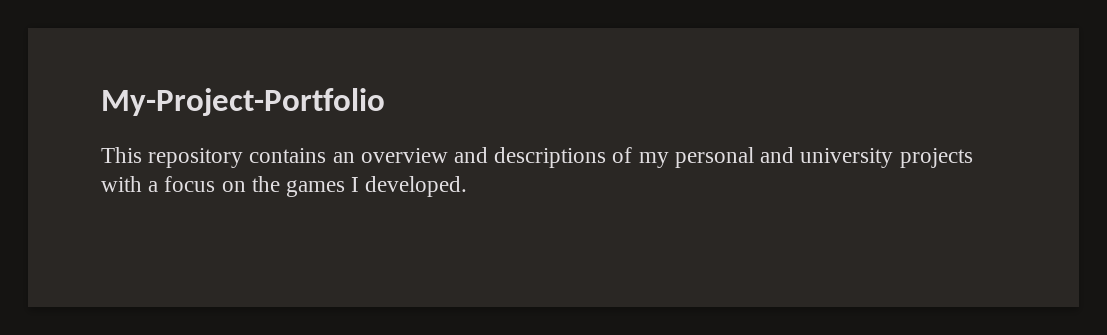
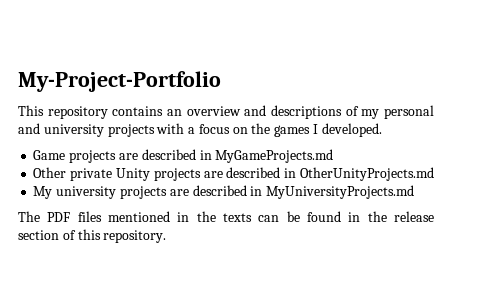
+ Game projects are described in MyGameProjects.md
+ Other private Unity projects are described in OtherUnityProjects.md
+ My university projects are described in MyUniversityProjects.md
+ The PDF files mentioned in the texts can be found in the release section of this repository.

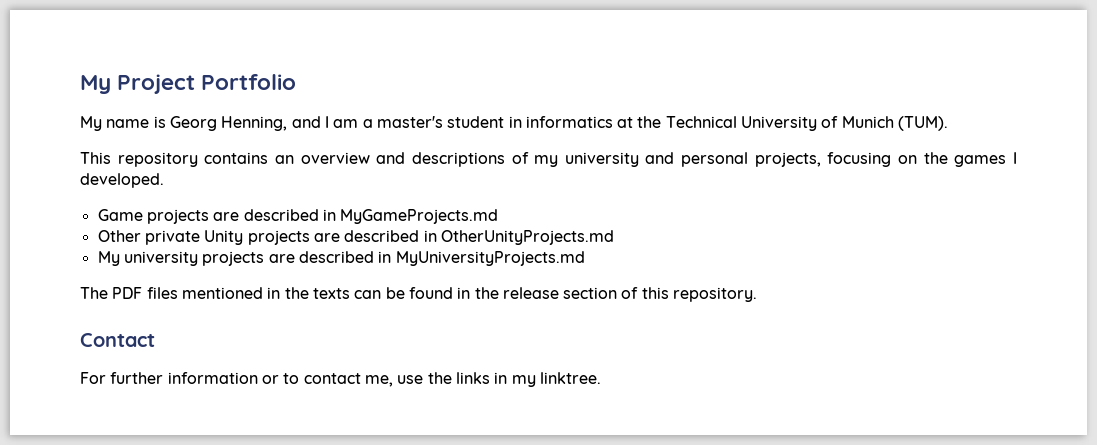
- My-Project-Portfolio
+ My Project Portfolio
+ My name is Georg Henning, and I am a master's student in informatics at the Technical University of Munich (TUM).
- This repository contains an overview and descriptions of my personal and university projects with a focus on the games I developed.
+ This repository contains an overview and descriptions of my university and personal projects, focusing on the games I developed.
+ Contact
+ For further information or to contact me, use the links in my linktree.

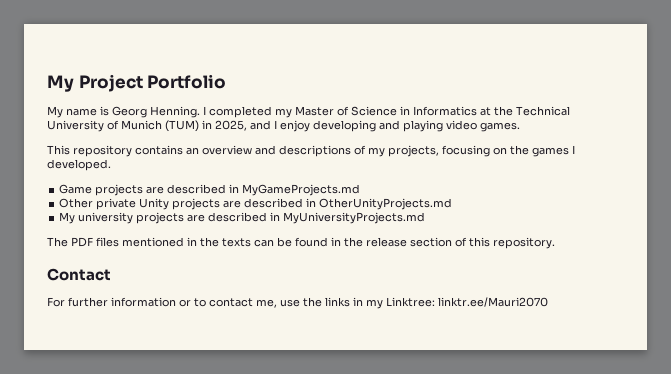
- My name is Georg Henning, and I am a master's student in informatics at the Technical University of Munich (TUM).
+ My name is Georg Henning. I completed my Master of Science in Informatics at the Technical University of Munich (TUM) in 2025, and I enjoy developing and playing video games.
- This repository contains an overview and descriptions of my university and personal projects, focusing on the games I developed.
+ This repository contains an overview and descriptions of my projects, focusing on the games I developed.
- For further information or to contact me, use the links in my linktree.
+ For further information or to contact me, use the links in my Linktree: linktr.ee/Mauri2070

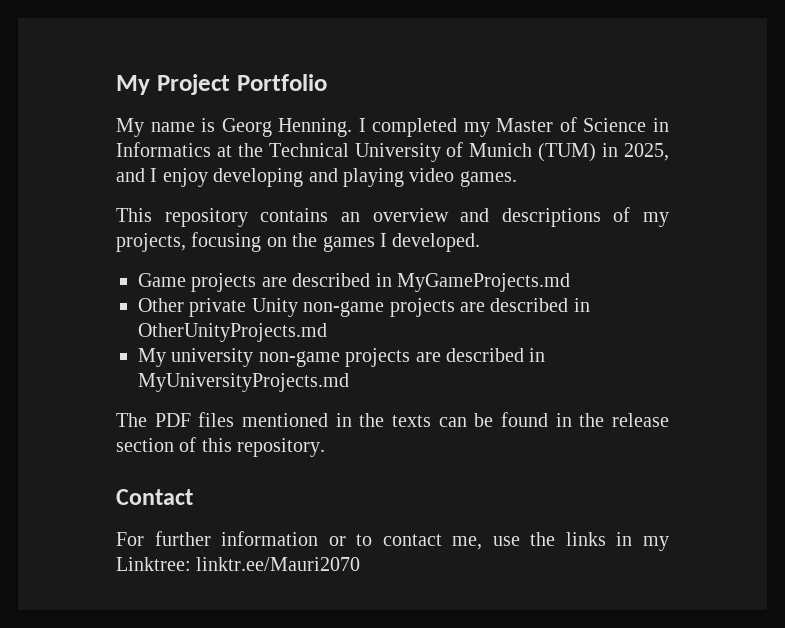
- Other private Unity projects are described in OtherUnityProjects.md
+ Other private Unity non-game projects are described in OtherUnityProjects.md
- My university projects are described in MyUniversityProjects.md
+ My university non-game projects are described in MyUniversityProjects.md

